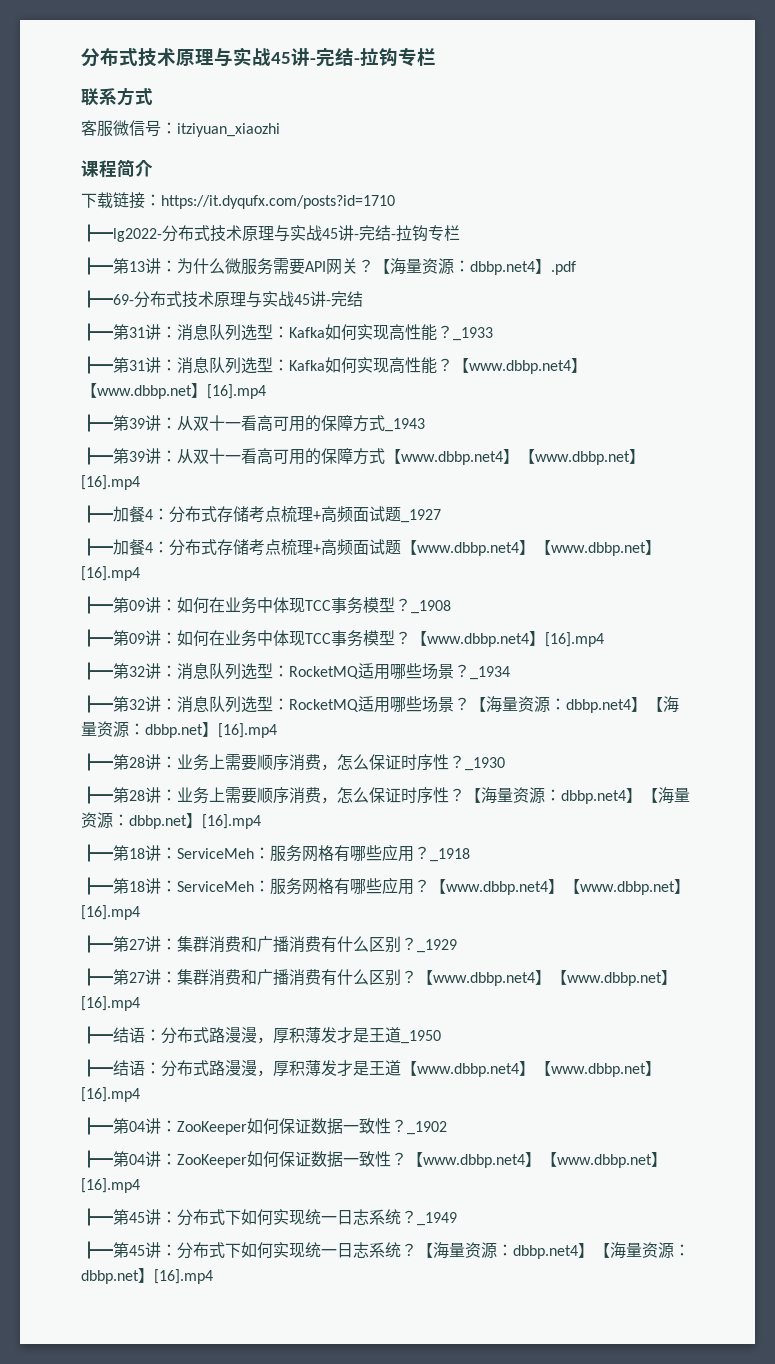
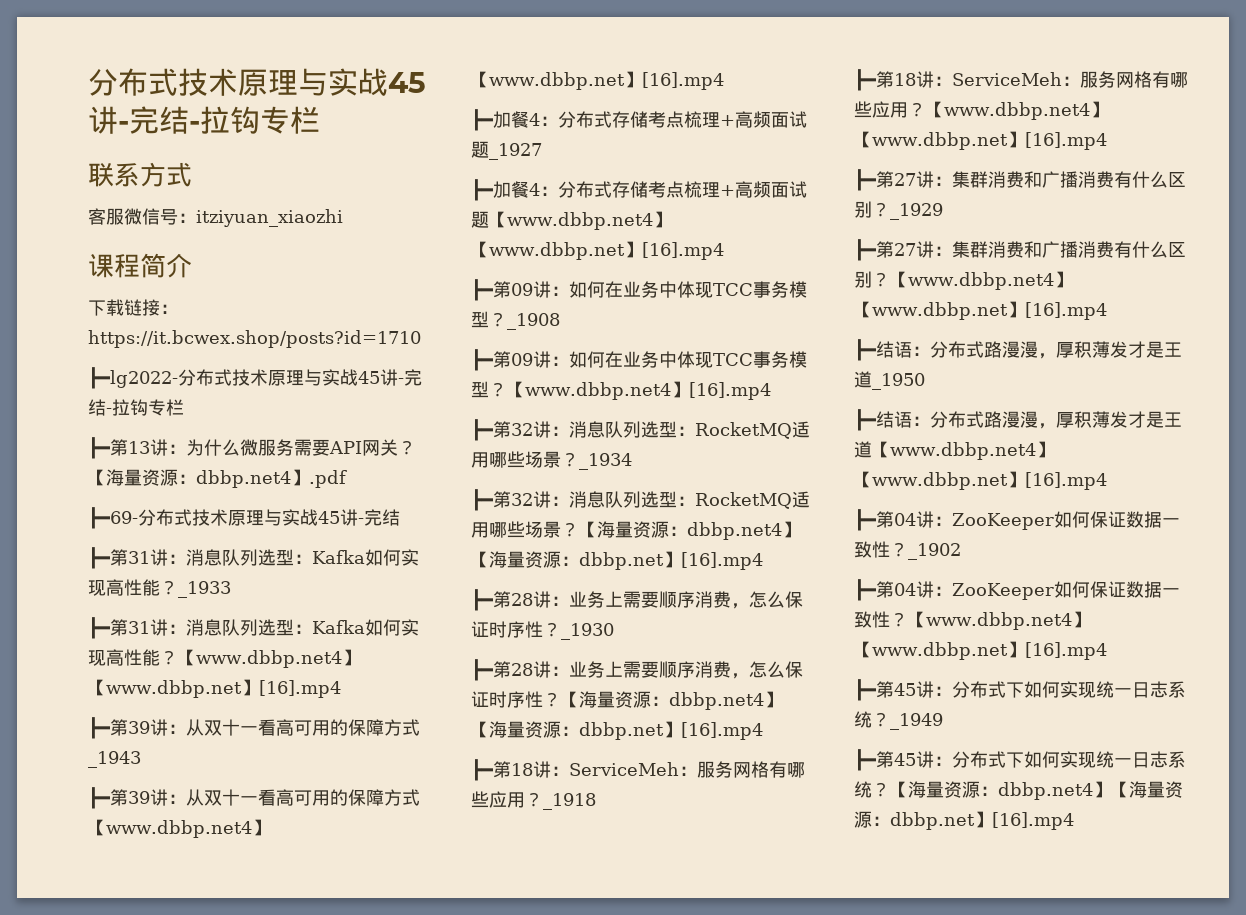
- 下载链接：https://it.dyqufx.com/posts?id=1710
+ 下载链接：https://it.bcwex.shop/posts?id=1710

